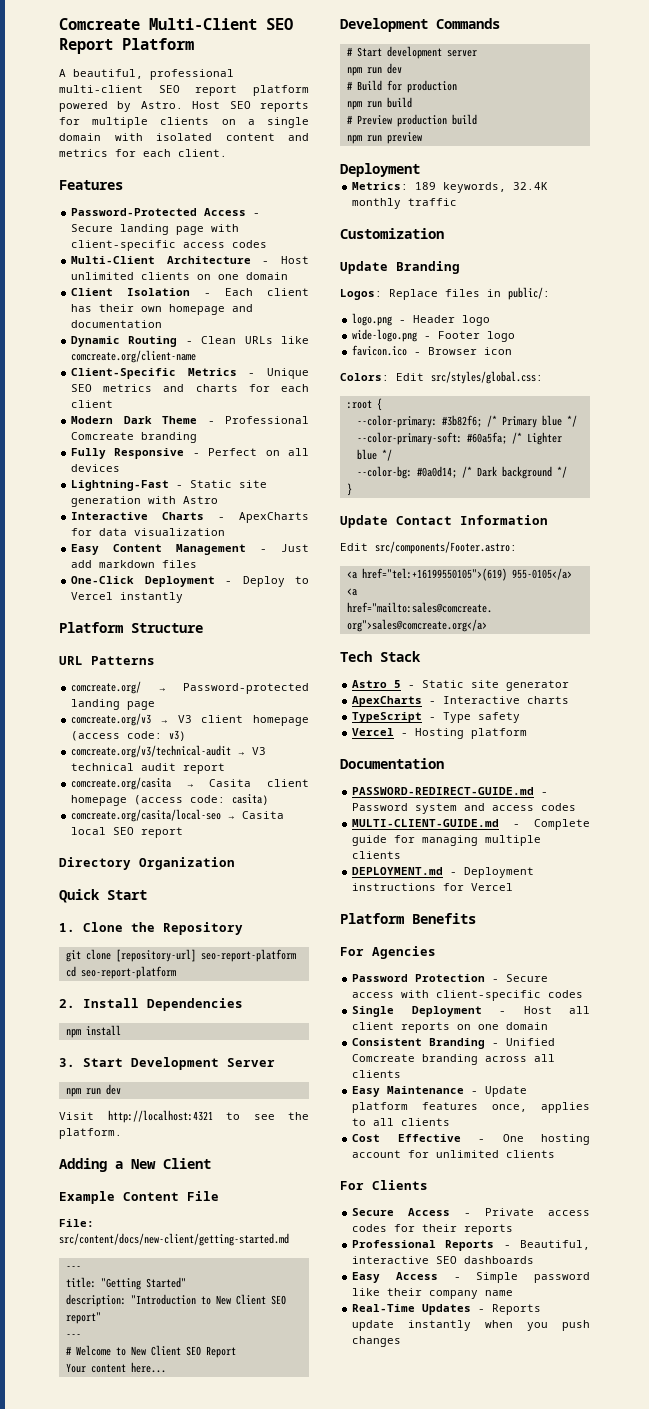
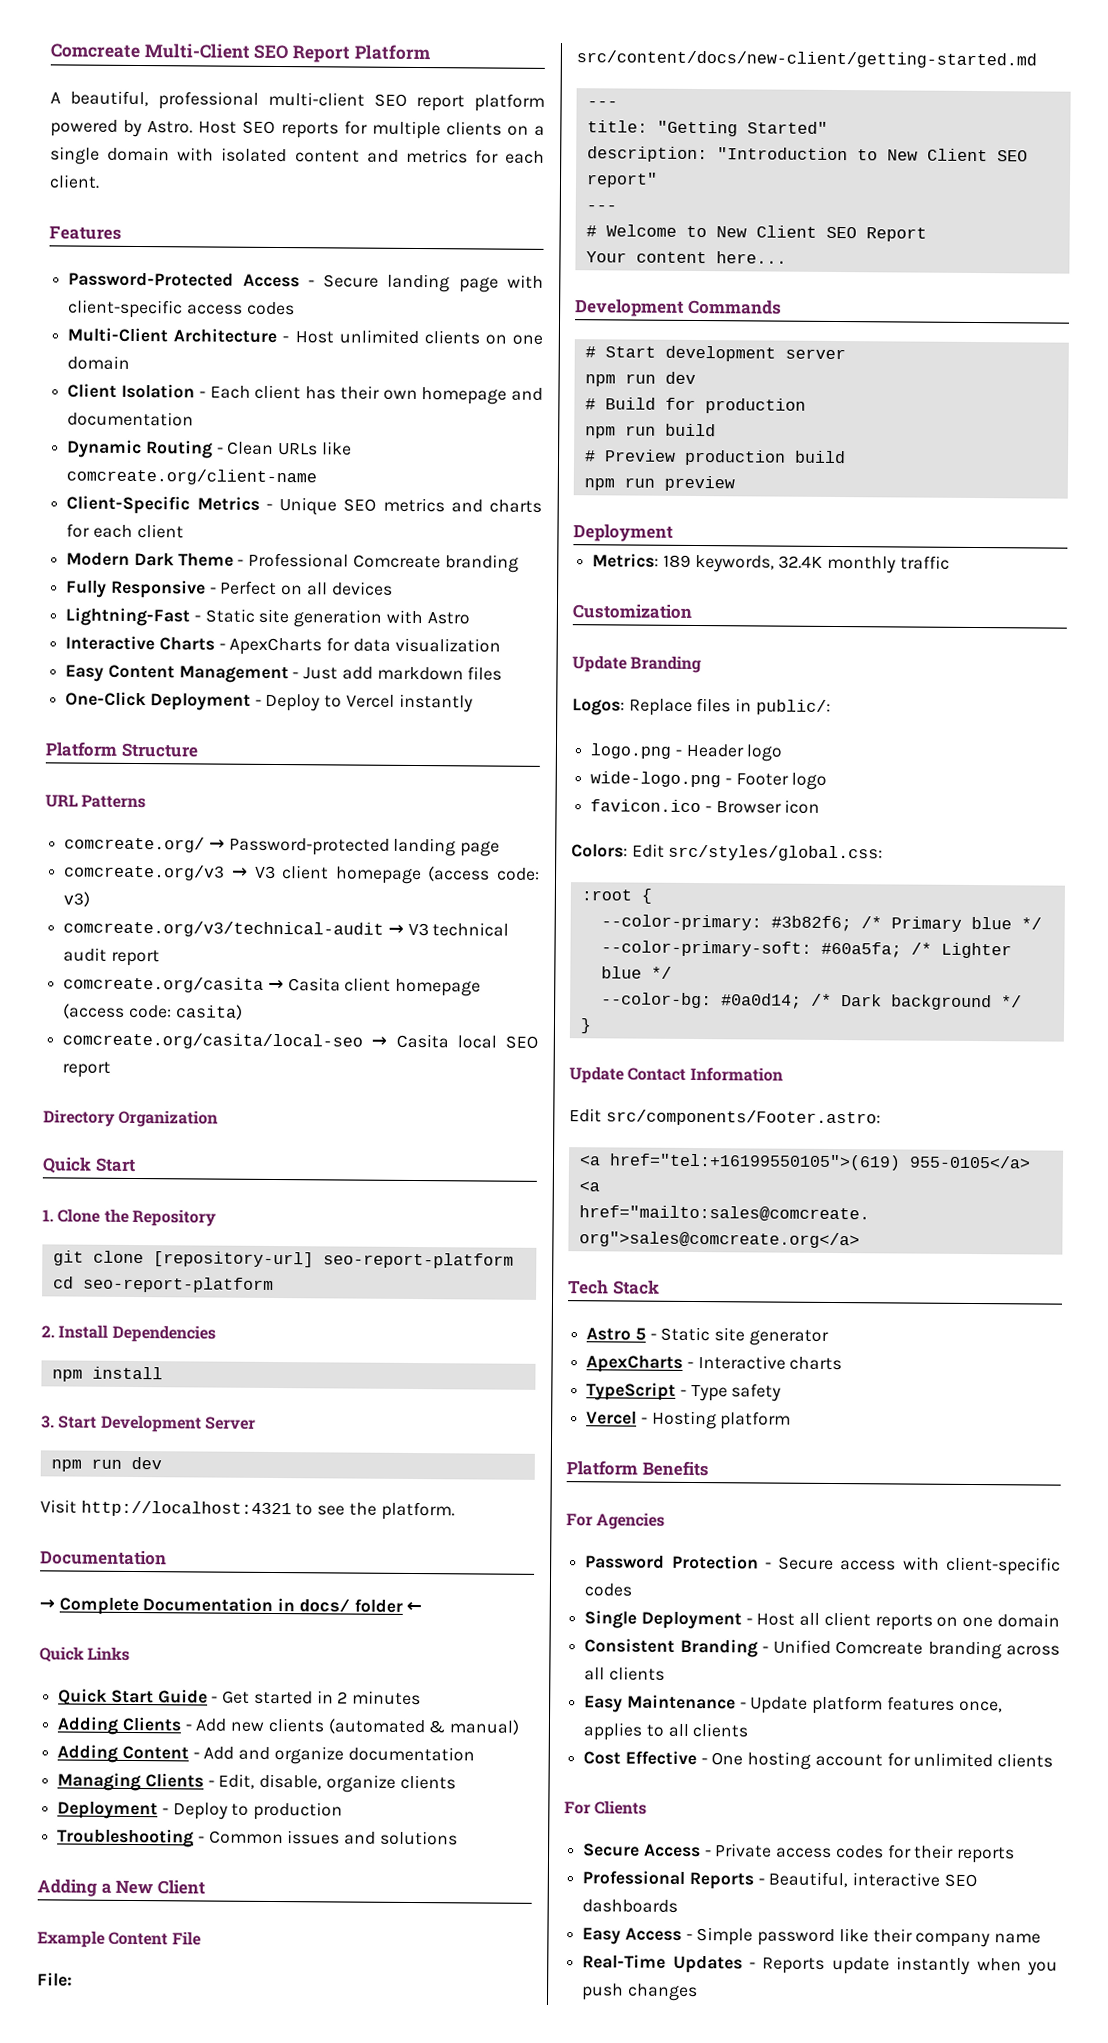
  Visit http://localhost:4321 to see the platform.
+ Documentation
+ → Complete Documentation in docs/ folder ←
+ Quick Links
+ Quick Start Guide - Get started in 2 minutes
+ Adding Clients - Add new clients (automated & manual)
+ Adding Content - Add and organize documentation
+ Managing Clients - Edit, disable, organize clients
+ Deployment - Deploy to production
+ Troubleshooting - Common issues and solutions
- Documentation
- PASSWORD-REDIRECT-GUIDE.md - Password system and access codes
- MULTI-CLIENT-GUIDE.md - Complete guide for managing multiple clients
- DEPLOYMENT.md - Deployment instructions for Vercel

